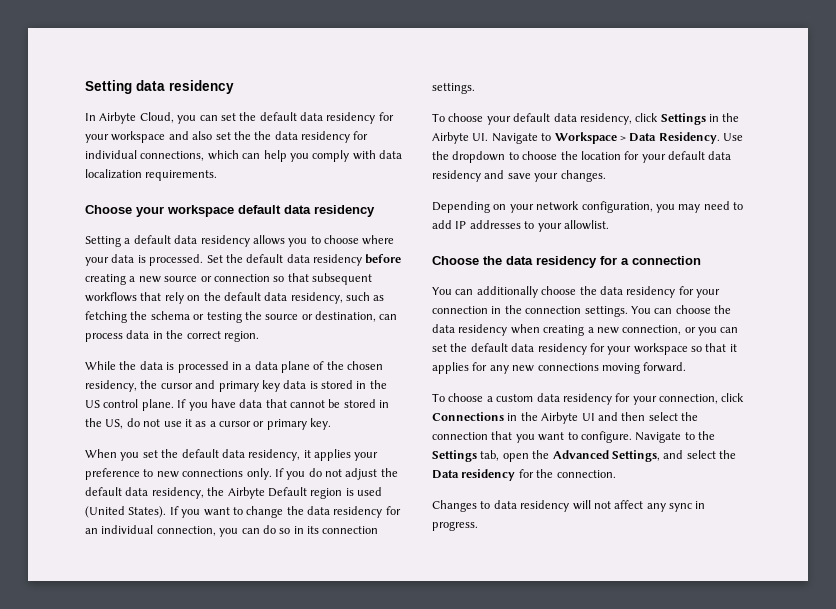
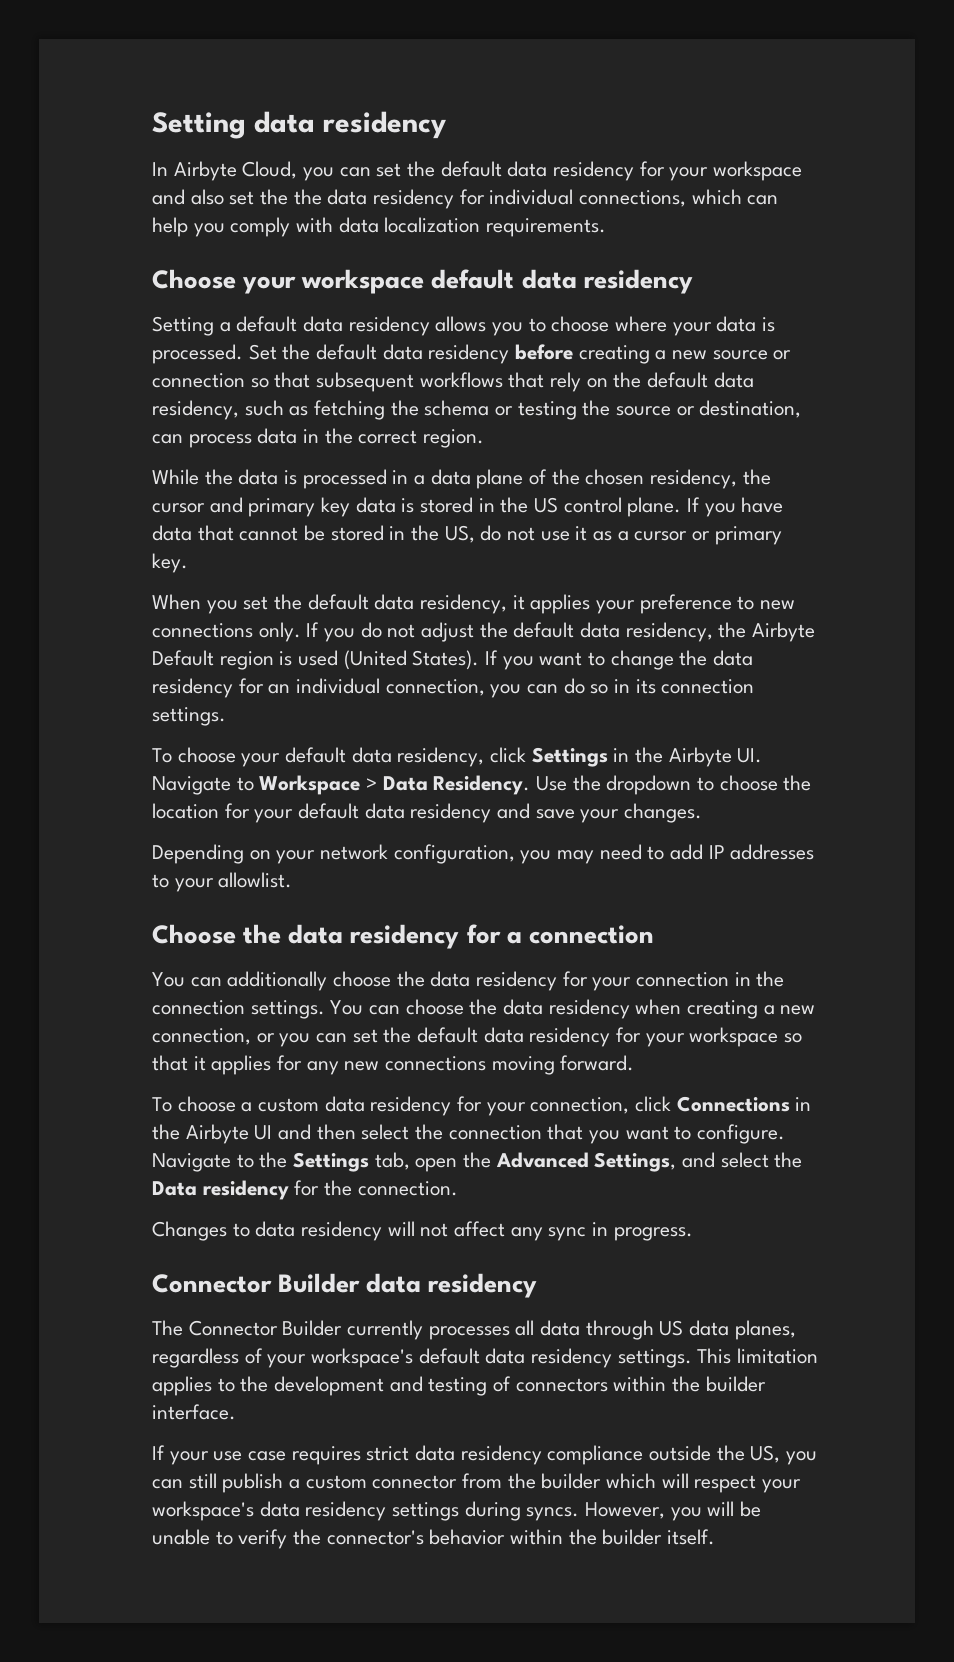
+ Connector Builder data residency
+ The Connector Builder currently processes all data through US data planes, regardless of your workspace's default data residency settings. This limitation applies to the development and testing of connectors within the builder interface.
+ If your use case requires strict data residency compliance outside the US, you can still publish a custom connector from the builder which will respect your workspace's data residency settings during syncs. However, you will be unable to verify the connector's behavior within the builder itself.

